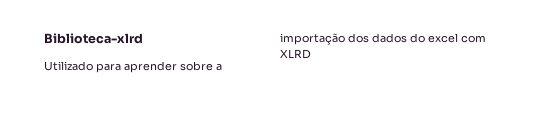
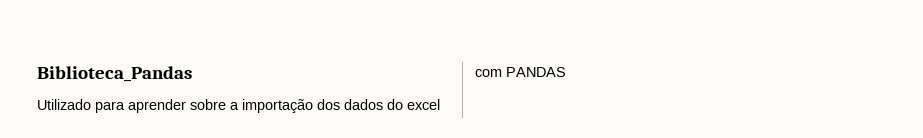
- Biblioteca-xlrd
+ Biblioteca_Pandas
- Utilizado para aprender sobre a importação dos dados do excel com XLRD
+ Utilizado para aprender sobre a importação dos dados do excel com PANDAS

